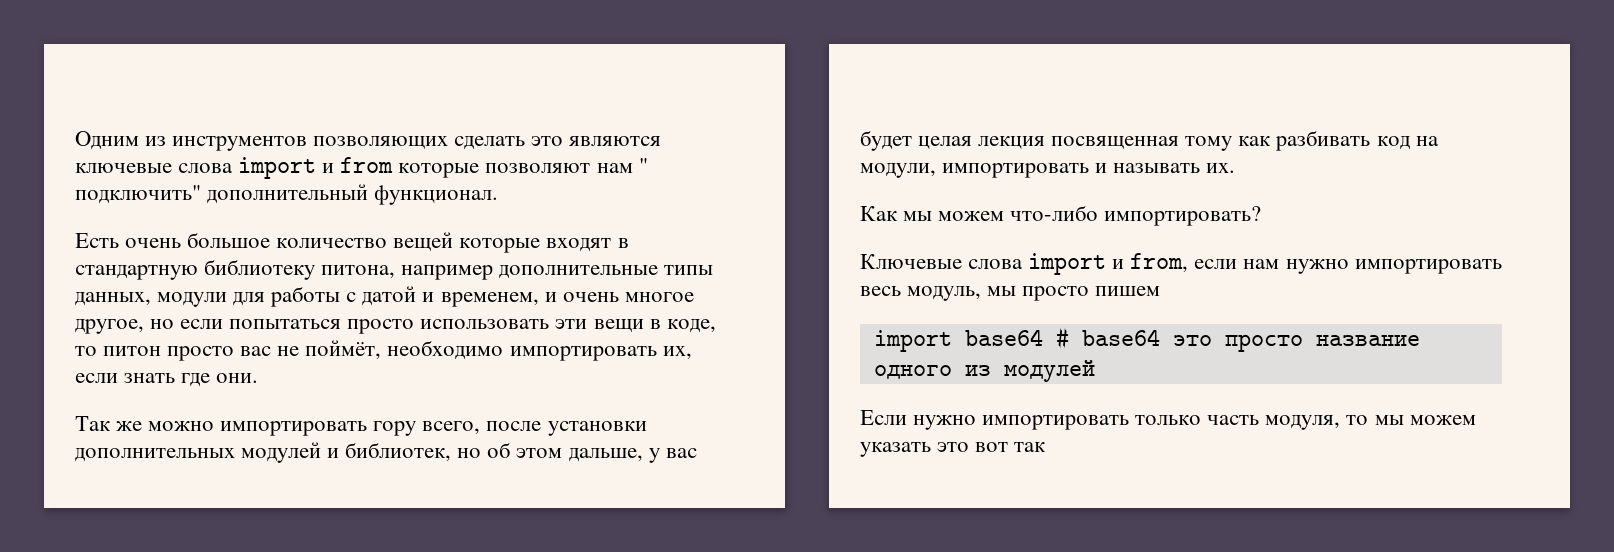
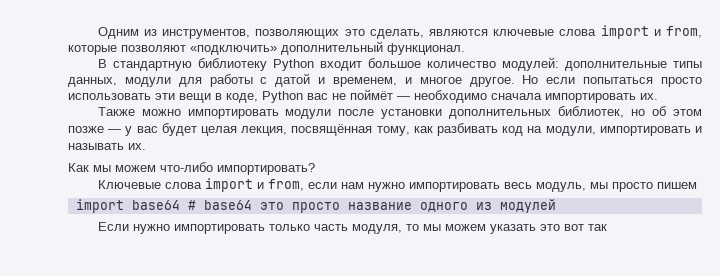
- Одним из инструментов позволяющих сделать это являются ключевые слова import и from которые позволяют нам " подключить" дополнительный функционал.
+ Одним из инструментов, позволяющих это сделать, являются ключевые слова import и from, которые позволяют «подключить» дополнительный функционал.
- Есть очень большое количество вещей которые входят в стандартную библиотеку питона, например дополнительные типы данных, модули для работы с датой и временем, и очень многое другое, но если попытаться просто использовать эти вещи в коде, то питон просто вас не поймёт, необходимо импортировать их, если знать где они.
- Так же можно импортировать гору всего, после установки дополнительных модулей и библиотек, но об этом дальше, у вас будет целая лекция посвященная тому как разбивать код на модули, импортировать и называть их.
+ В стандартную библиотеку Python входит большое количество модулей: дополнительные типы данных, модули для работы с датой и временем, и многое другое. Но если попытаться просто использовать эти вещи в коде, Python вас не поймёт — необходимо сначала импортировать их.
+ Также можно импортировать модули после установки дополнительных библиотек, но об этом позже — у вас будет целая лекция, посвящённая тому, как разбивать код на модули, импортировать и называть их.

